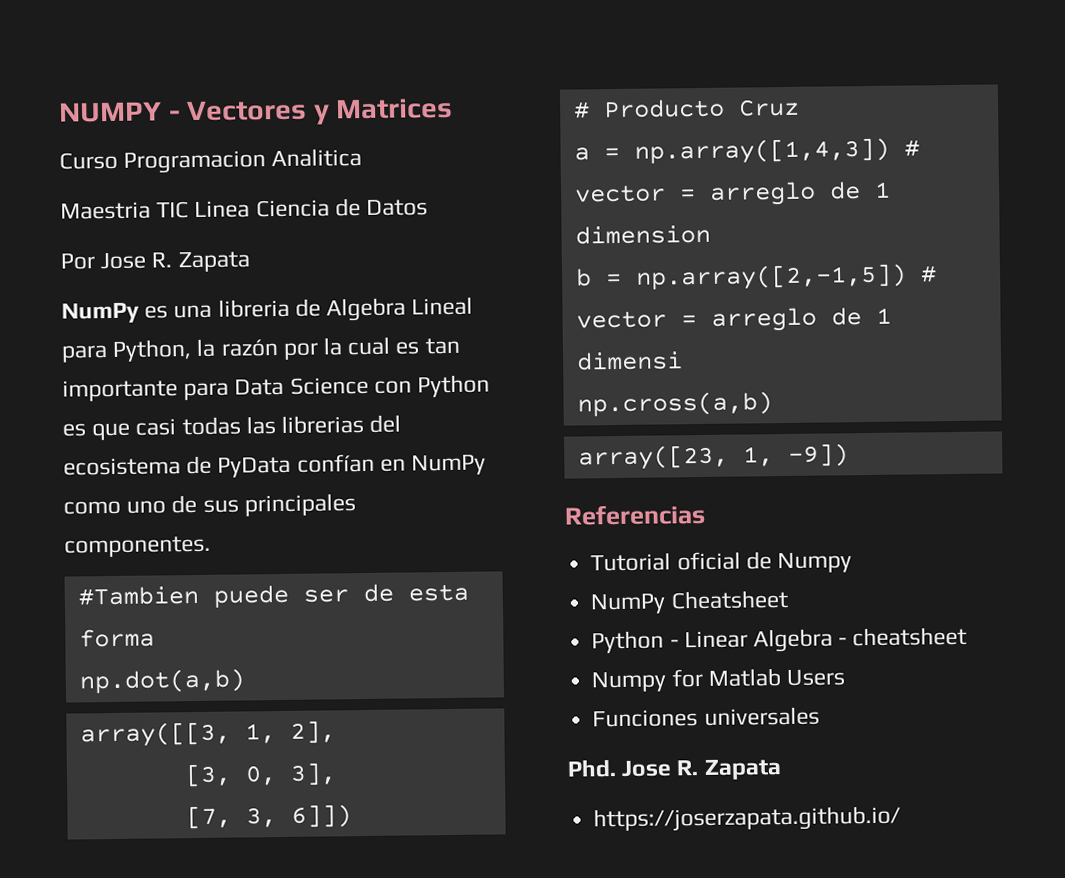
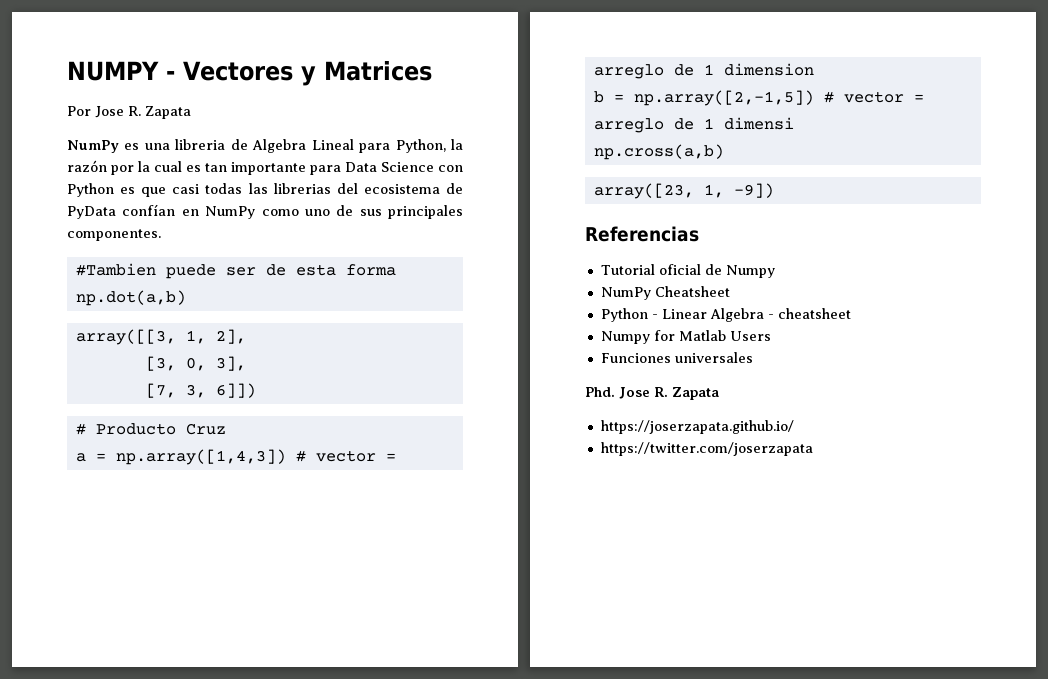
- Curso Programacion Analitica
- Maestria TIC Linea Ciencia de Datos
+ https://twitter.com/joserzapata

